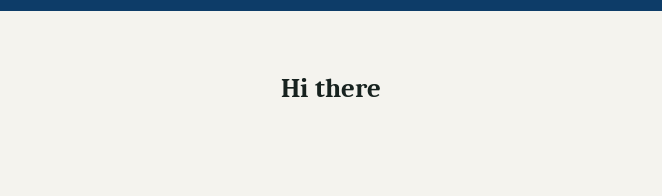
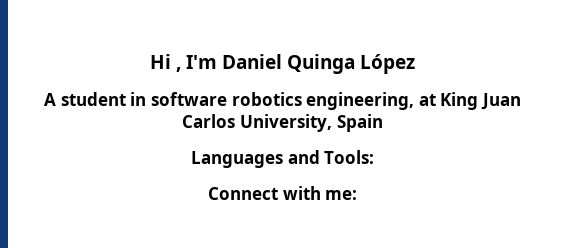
- Hi there
+ Hi , I'm Daniel Quinga López
+ A student in software robotics engineering, at King Juan Carlos University, Spain
+ Languages and Tools:
+ Connect with me:

